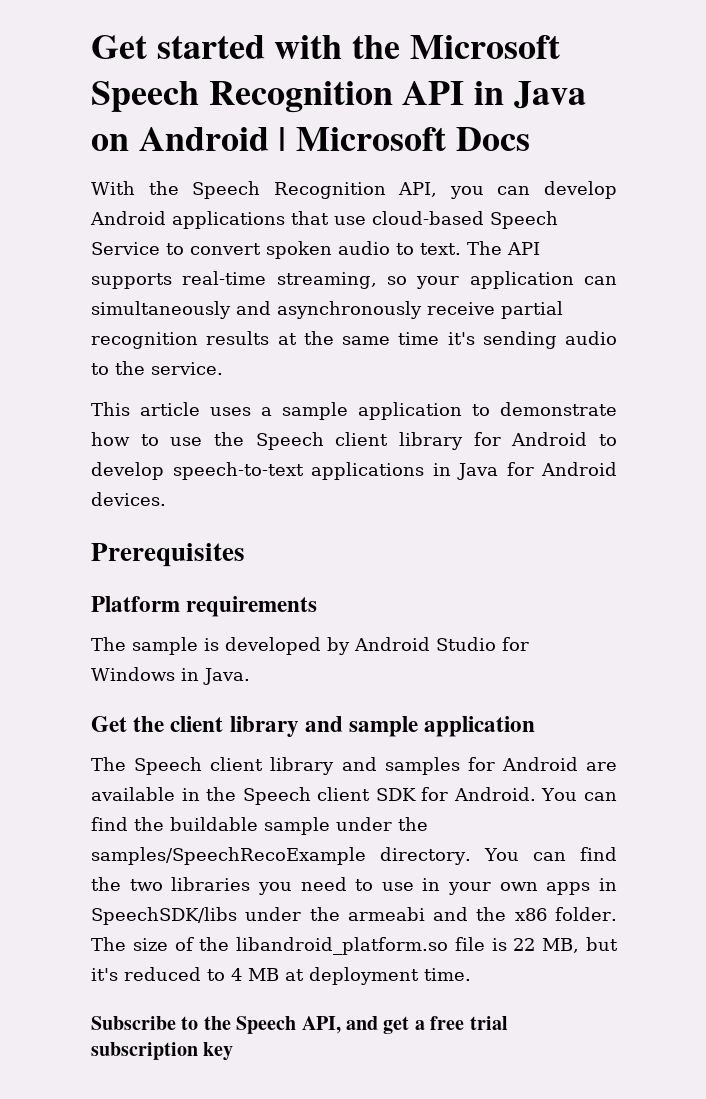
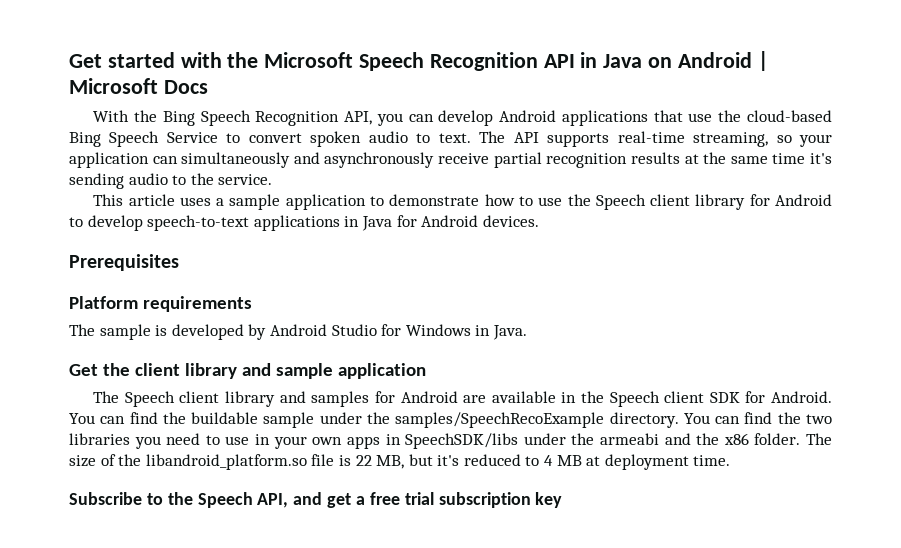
- With the Speech Recognition API, you can develop Android applications that use cloud-based Speech Service to convert spoken audio to text.
+ With the Bing Speech Recognition API, you can develop Android applications that use the cloud-based Bing Speech Service to convert spoken audio to text.

